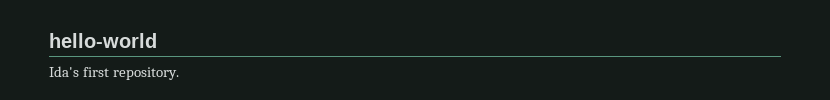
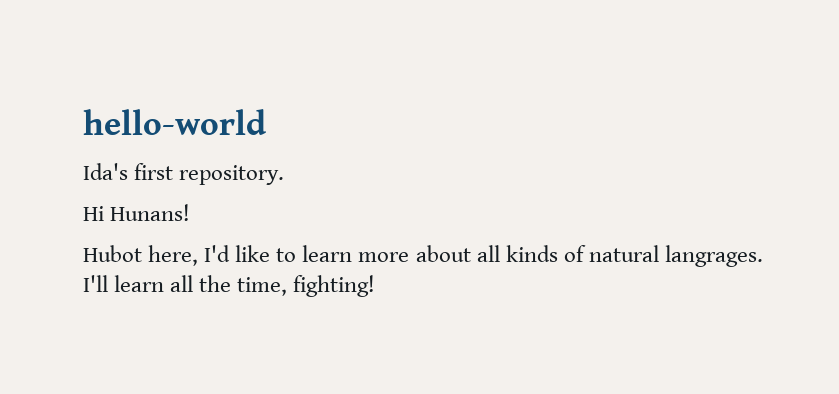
+ Hi Hunans!
+ Hubot here, I'd like to learn more about all kinds of natural langrages. I'll learn all the time, fighting!

